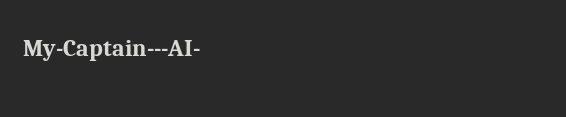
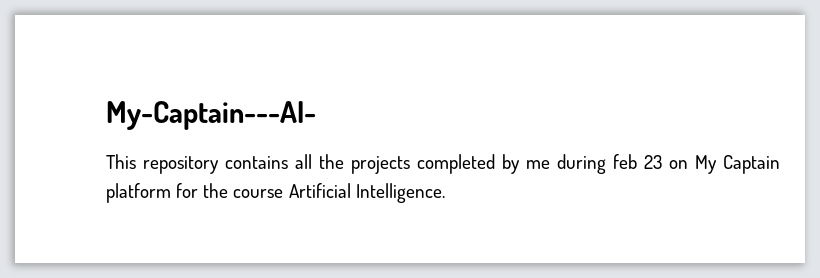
+ This repository contains all the projects completed by me during feb 23 on My Captain platform for the course Artificial Intelligence.

